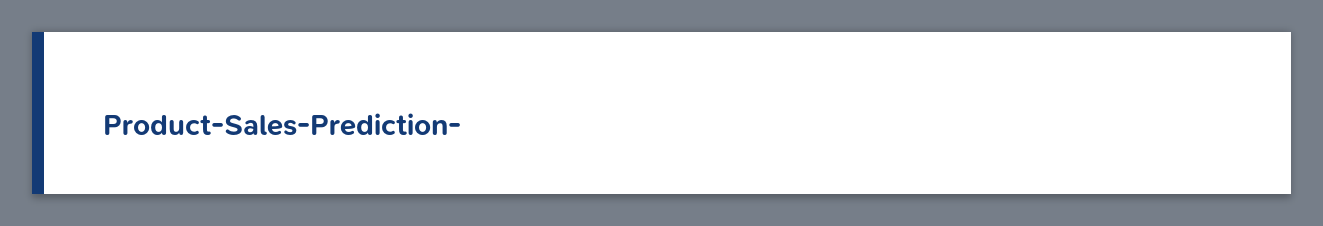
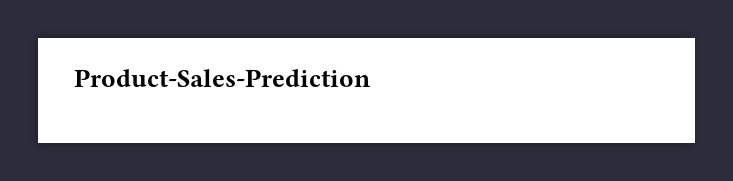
- Product-Sales-Prediction-
+ Product-Sales-Prediction

